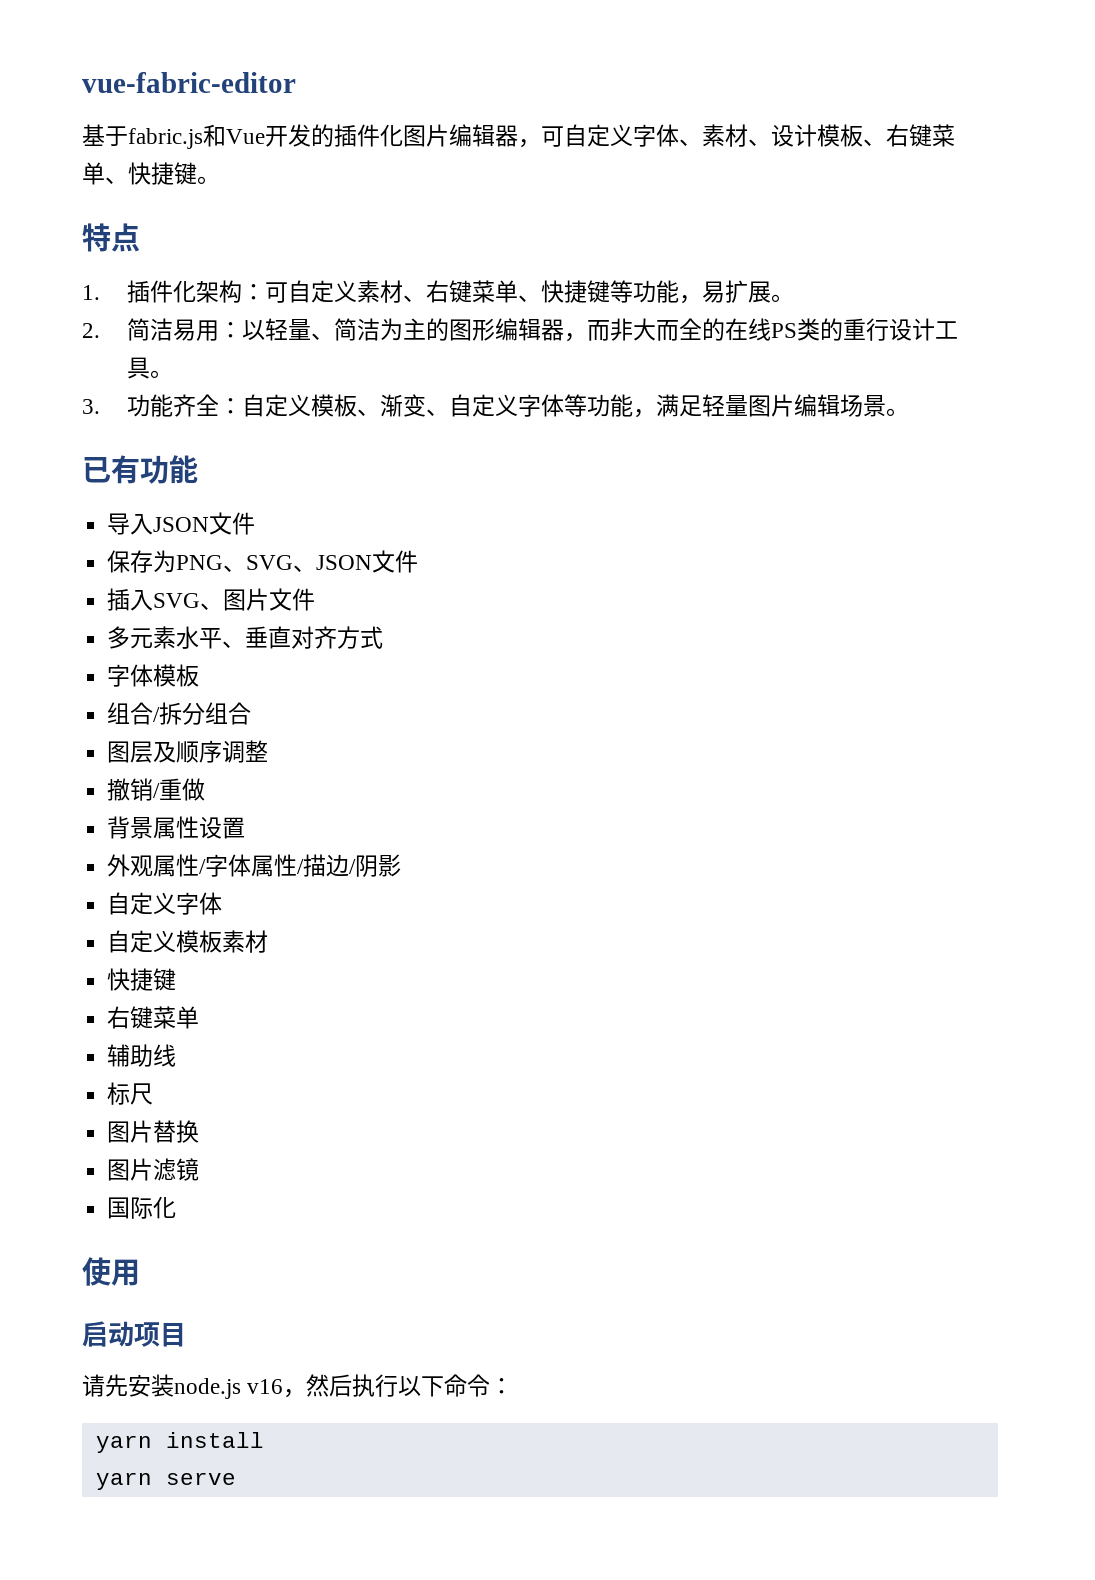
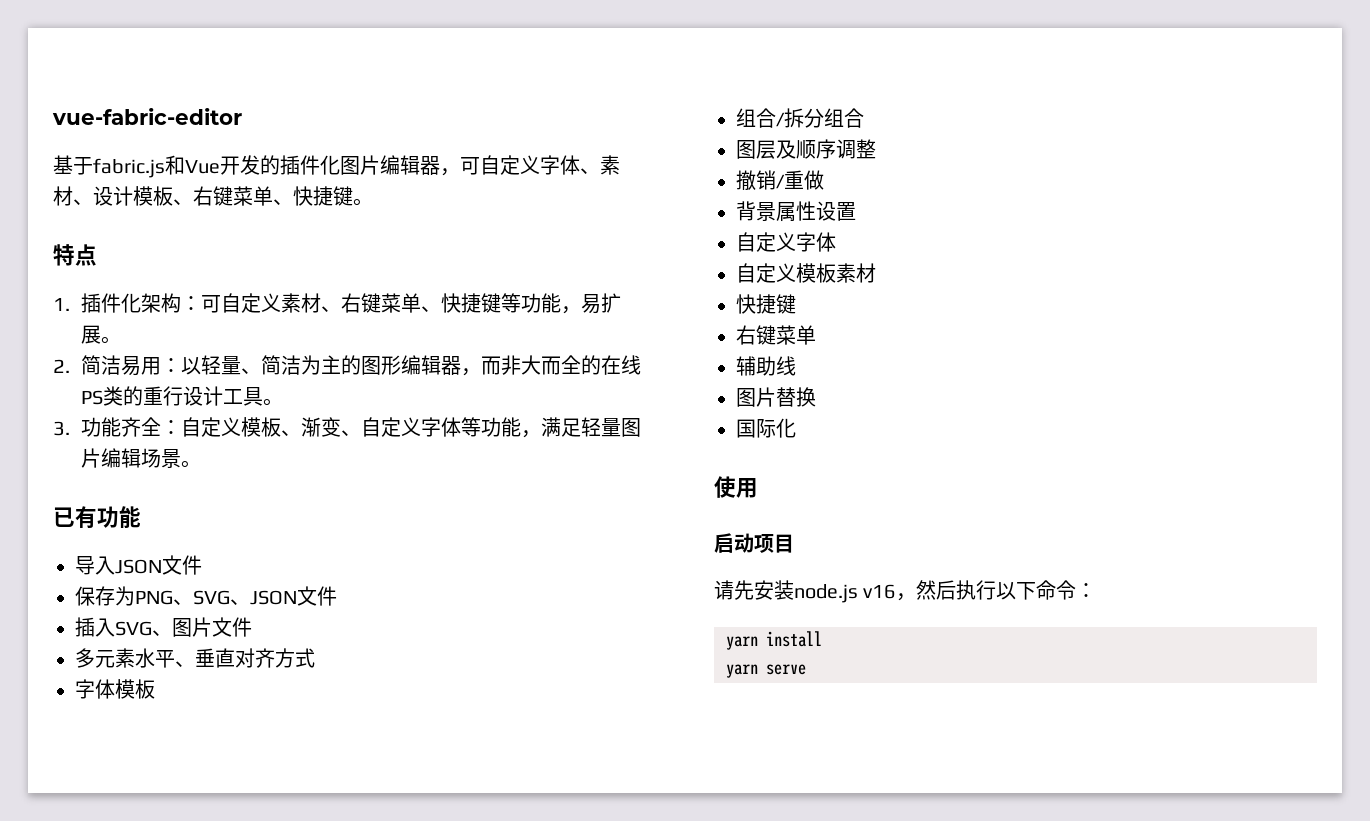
- 外观属性/字体属性/描边/阴影
- 标尺
- 图片滤镜

